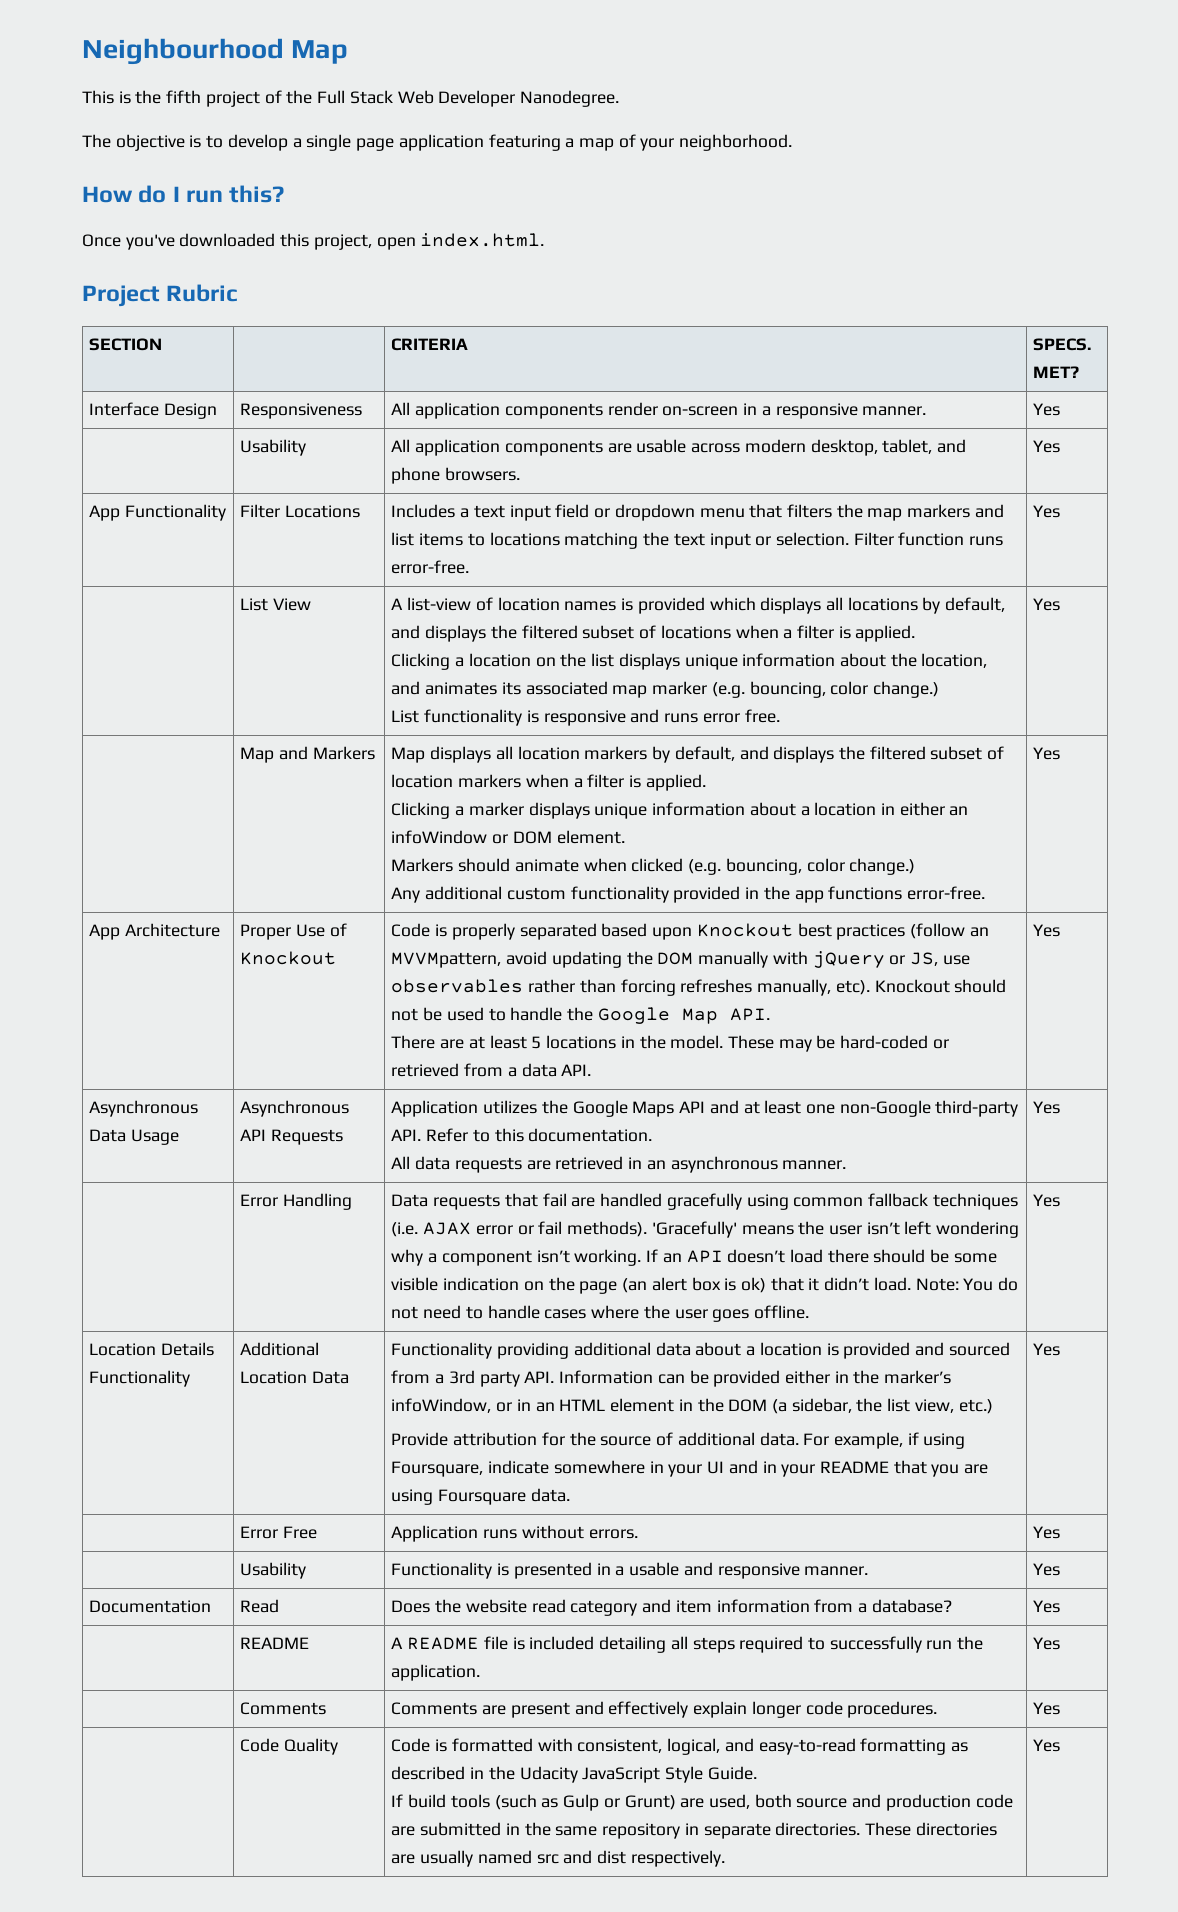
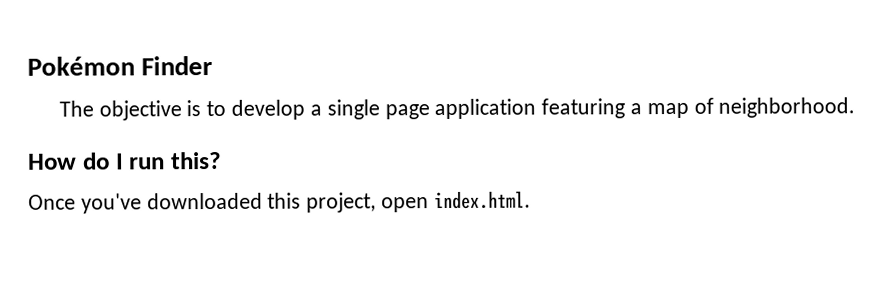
- Neighbourhood Map
- This is the fifth project of the Full Stack Web Developer Nanodegree.
+ Pokémon Finder
- The objective is to develop a single page application featuring a map of your neighborhood.
+ The objective is to develop a single page application featuring a map of neighborhood.
- Project Rubric
- SECTION | | CRITERIA | SPECS. MET?
- Interface Design | Responsiveness | All application components render on-screen in a responsive manner. | Yes
- | Usability | All application components are usable across modern desktop, tablet, and phone browsers. | Yes
- App Functionality | Filter Locations | Includes a text input field or dropdown menu that filters the map markers and list items to locations matching the text input or selection. Filter function runs error-free. | Yes
- | List View | A list-view of location names is provided which displays all locations by default, and displays the filtered subset of locations when a filter is applied.
- Clicking a location on the list displays unique information about the location, and animates its associated map marker (e.g. bouncing, color change.)
- List functionality is responsive and runs error free. | Yes
- | Map and Markers | Map displays all location markers by default, and displays the filtered subset of location markers when a filter is applied.
- Clicking a marker displays unique information about a location in either an infoWindow or DOM element.
- Markers should animate when clicked (e.g. bouncing, color change.)
- Any additional custom functionality provided in the app functions error-free. | Yes
- App Architecture | Proper Use of Knockout | Code is properly separated based upon Knockout best practices (follow an MVVMpattern, avoid updating the DOM manually with jQuery or JS, use observables rather than forcing refreshes manually, etc). Knockout should not be used to handle the Google Map API.
- There are at least 5 locations in the model. These may be hard-coded or retrieved from a data API. | Yes
- Asynchronous Data Usage | Asynchronous API Requests | Application utilizes the Google Maps API and at least one non-Google third-party API. Refer to this documentation.
- All data requests are retrieved in an asynchronous manner. | Yes
- | Error Handling | Data requests that fail are handled gracefully using common fallback techniques (i.e. AJAX error or fail methods). 'Gracefully' means the user isn’t left wondering why a component isn’t working. If an API doesn’t load there should be some visible indication on the page (an alert box is ok) that it didn’t load. Note: You do not need to handle cases where the user goes offline. | Yes
- Location Details Functionality | Additional Location Data | Functionality providing additional data about a location is provided and sourced from a 3rd party API. Information can be provided either in the marker’s infoWindow, or in an HTML element in the DOM (a sidebar, the list view, etc.)
- Provide attribution for the source of additional data. For example, if using Foursquare, indicate somewhere in your UI and in your README that you are using Foursquare data. | Yes
- | Error Free | Application runs without errors. | Yes
- | Usability | Functionality is presented in a usable and responsive manner. | Yes
- Documentation | Read | Does the website read category and item information from a database? | Yes
- | README | A README file is included detailing all steps required to successfully run the application. | Yes
- | Comments | Comments are present and effectively explain longer code procedures. | Yes
- | Code Quality | Code is formatted with consistent, logical, and easy-to-read formatting as described in the Udacity JavaScript Style Guide.
- If build tools (such as Gulp or Grunt) are used, both source and production code are submitted in the same repository in separate directories. These directories are usually named src and dist respectively. | Yes

